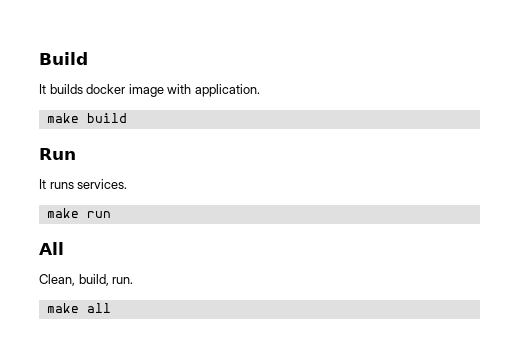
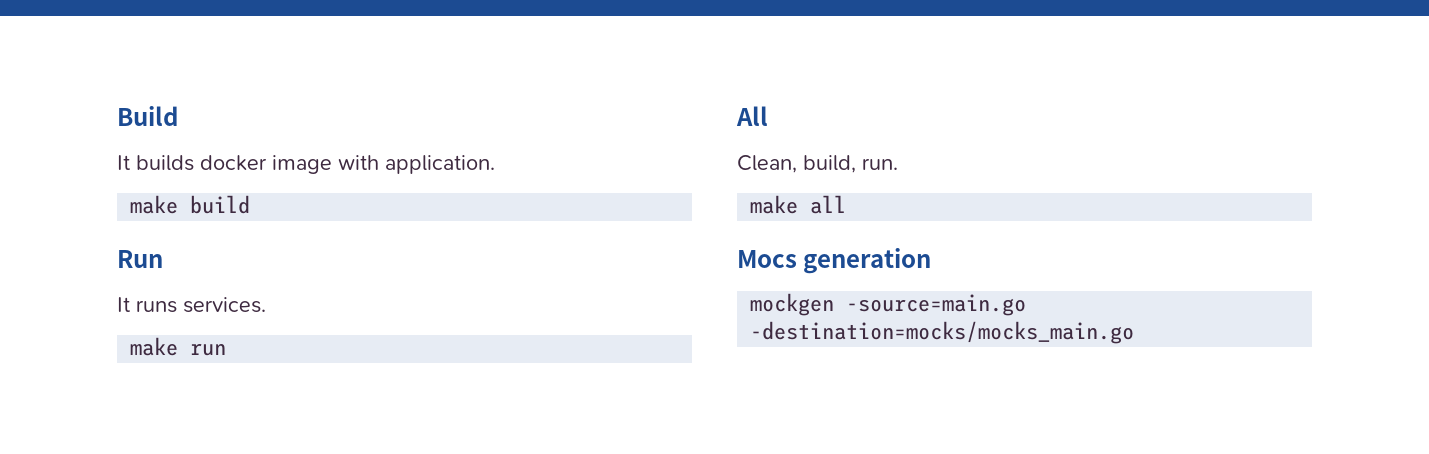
+ Mocs generation
+ mockgen -source=main.go -destination=mocks/mocks_main.go

